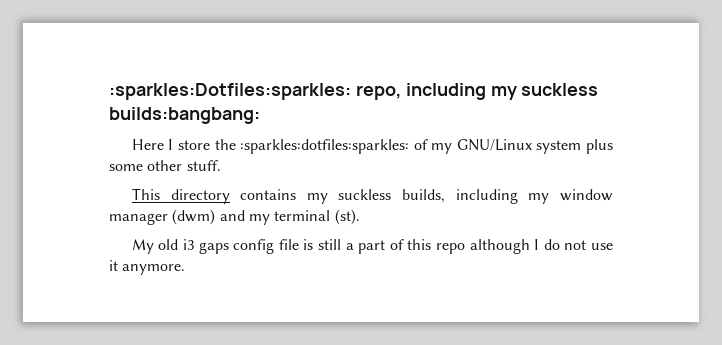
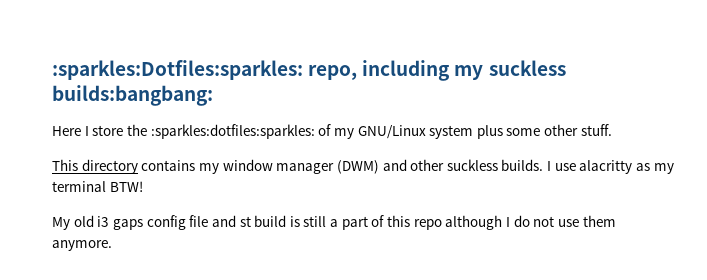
- This directory contains my suckless builds, including my window manager (dwm) and my terminal (st).
+ This directory contains my window manager (DWM) and other suckless builds. I use alacritty as my terminal BTW!
- My old i3 gaps config file is still a part of this repo although I do not use it anymore.
+ My old i3 gaps config file and st build is still a part of this repo although I do not use them anymore.

